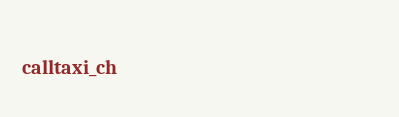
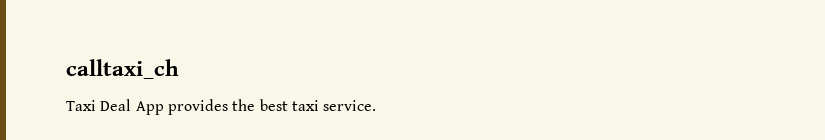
+ Taxi Deal App provides the best taxi service.

